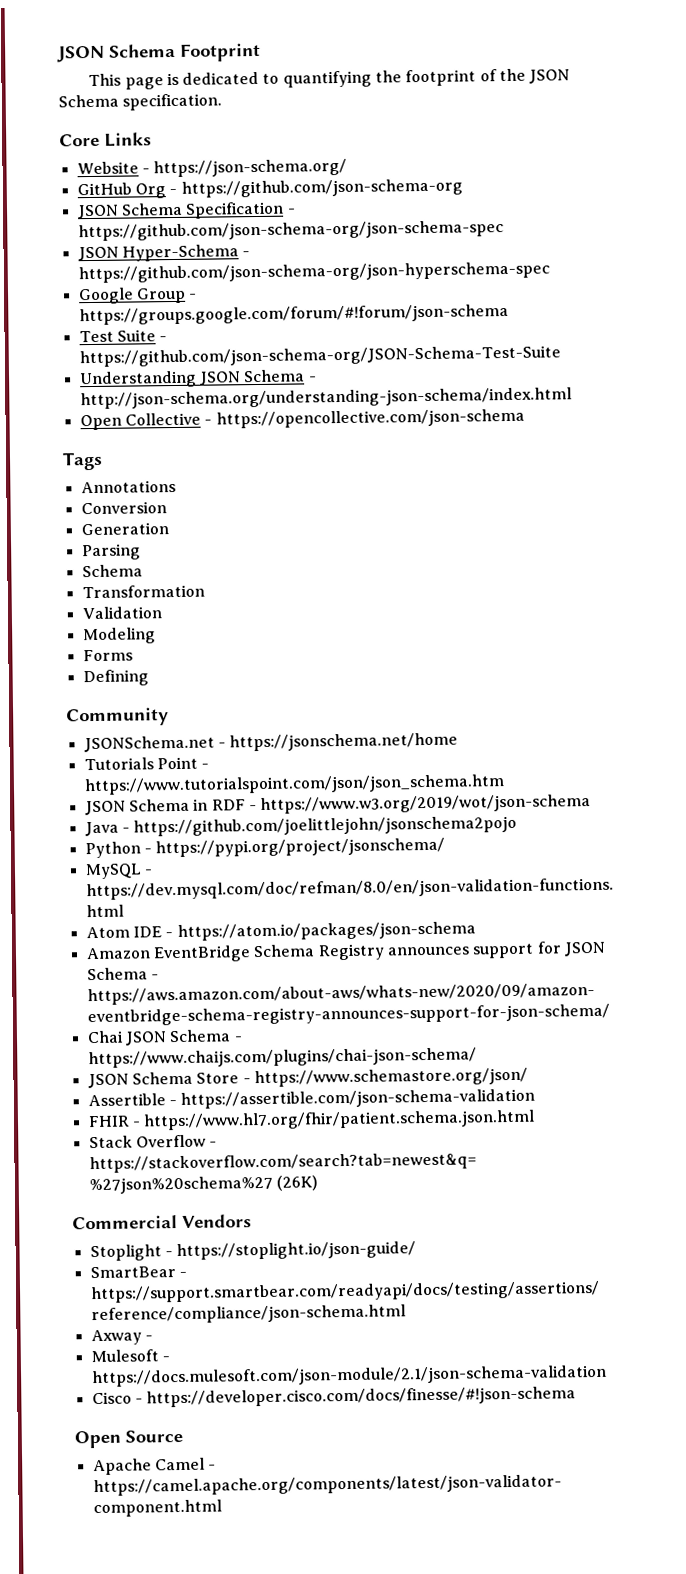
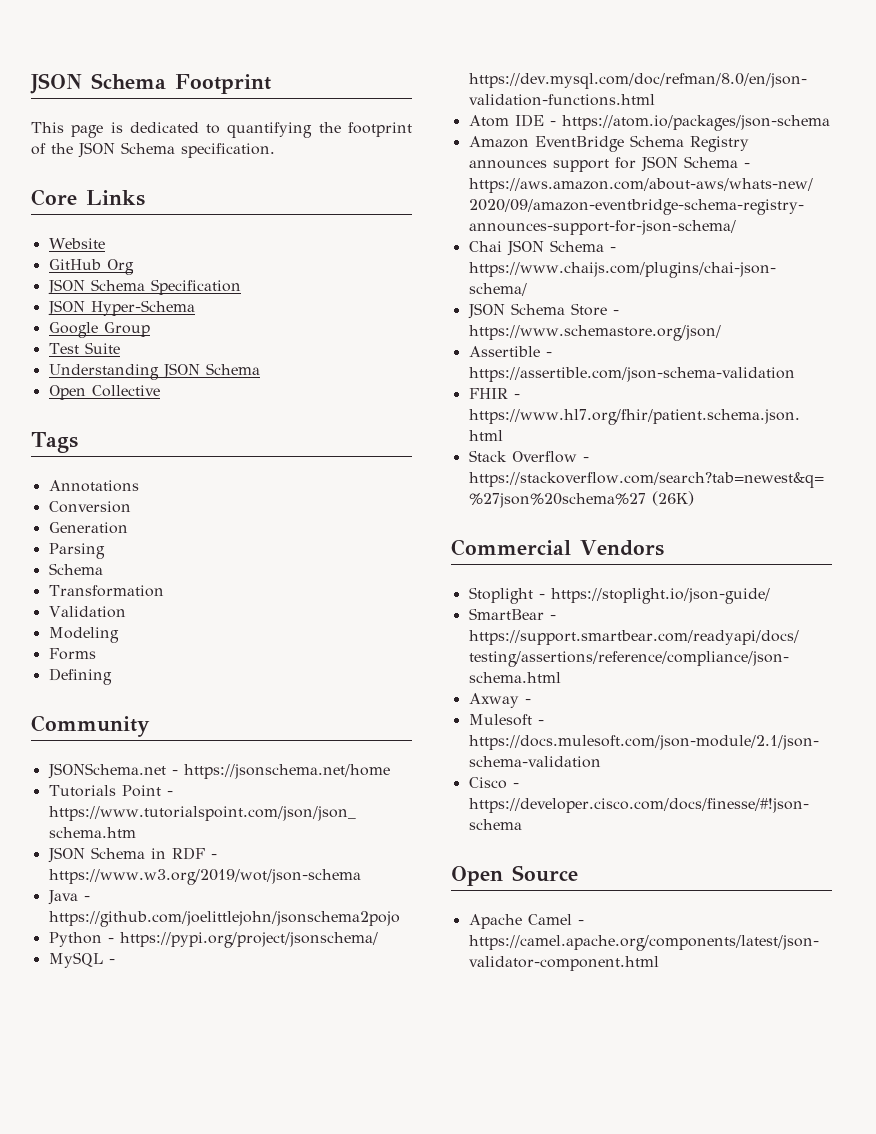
- Website - https://json-schema.org/
+ Website
- GitHub Org - https://github.com/json-schema-org
+ GitHub Org
- JSON Schema Specification - https://github.com/json-schema-org/json-schema-spec
+ JSON Schema Specification
- JSON Hyper-Schema - https://github.com/json-schema-org/json-hyperschema-spec
+ JSON Hyper-Schema
- Google Group - https://groups.google.com/forum/#!forum/json-schema
+ Google Group
- Test Suite - https://github.com/json-schema-org/JSON-Schema-Test-Suite
+ Test Suite
- Understanding JSON Schema - http://json-schema.org/understanding-json-schema/index.html
+ Understanding JSON Schema
- Open Collective - https://opencollective.com/json-schema
+ Open Collective

